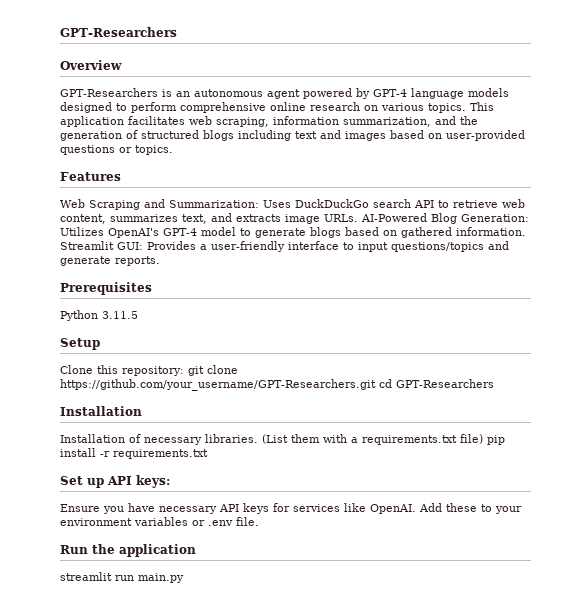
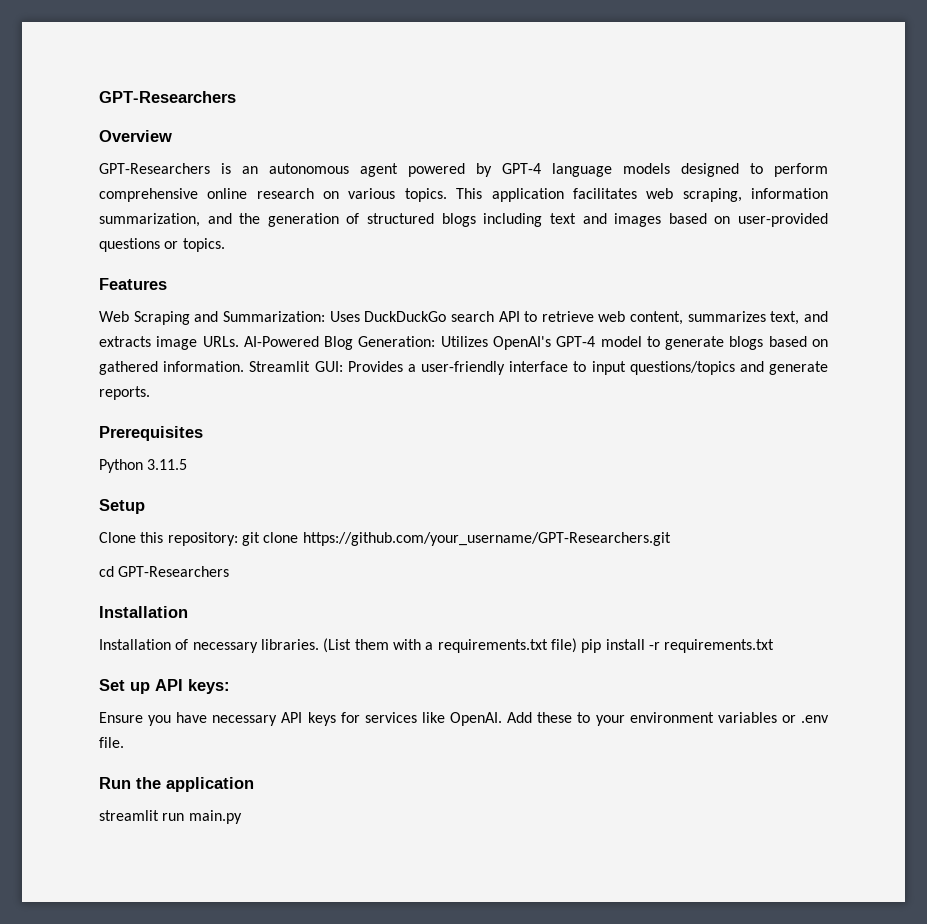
- Clone this repository: git clone https://github.com/your_username/GPT-Researchers.git cd GPT-Researchers
+ Clone this repository: git clone https://github.com/your_username/GPT-Researchers.git
+ cd GPT-Researchers

